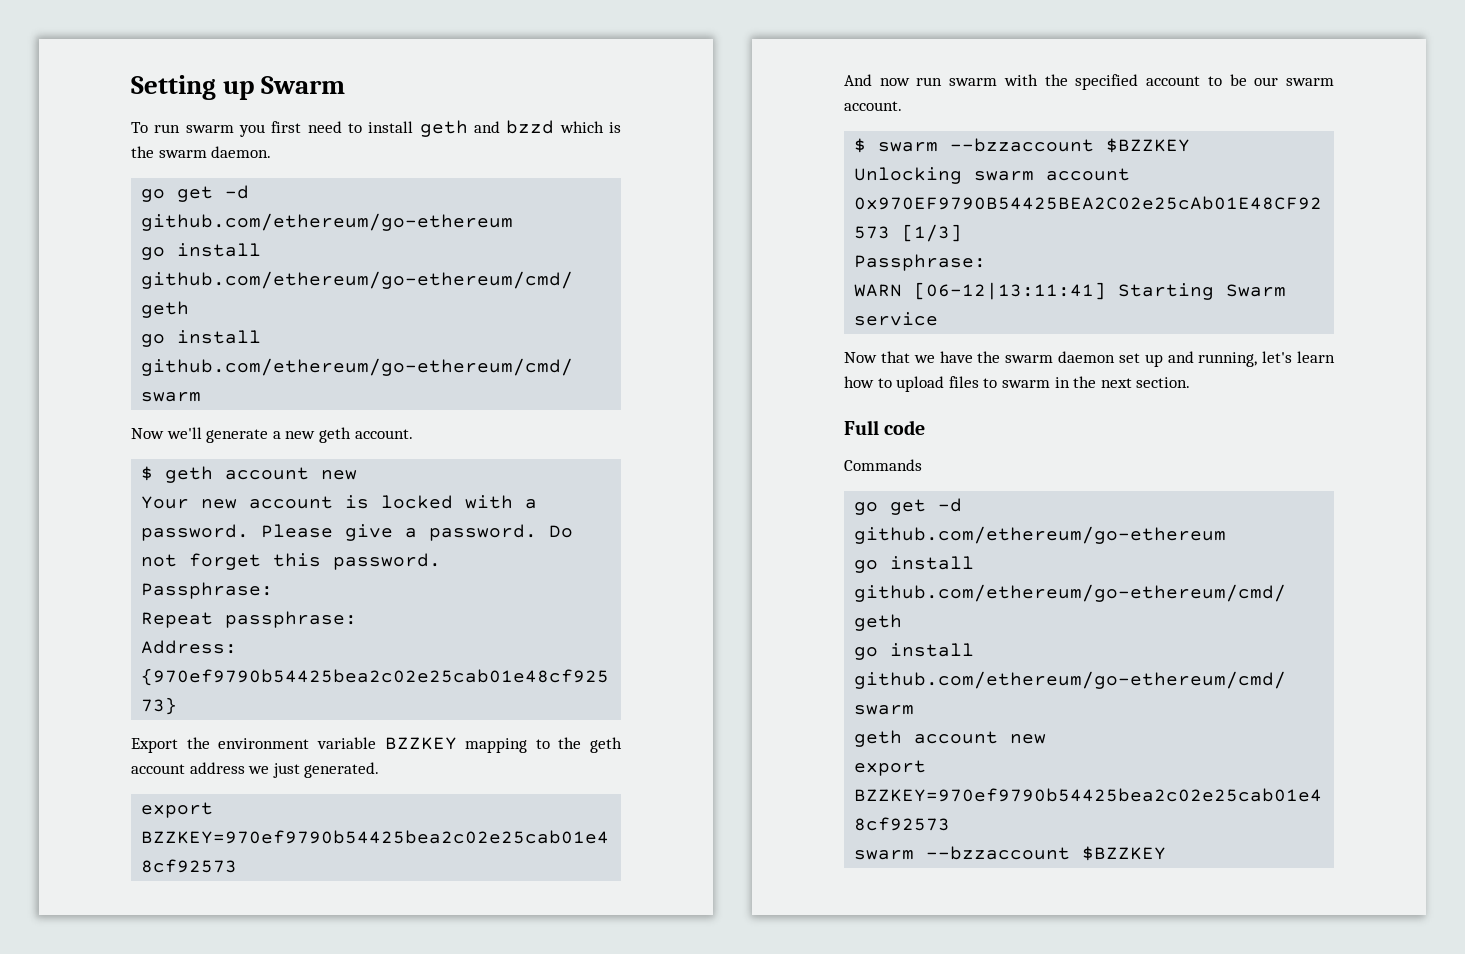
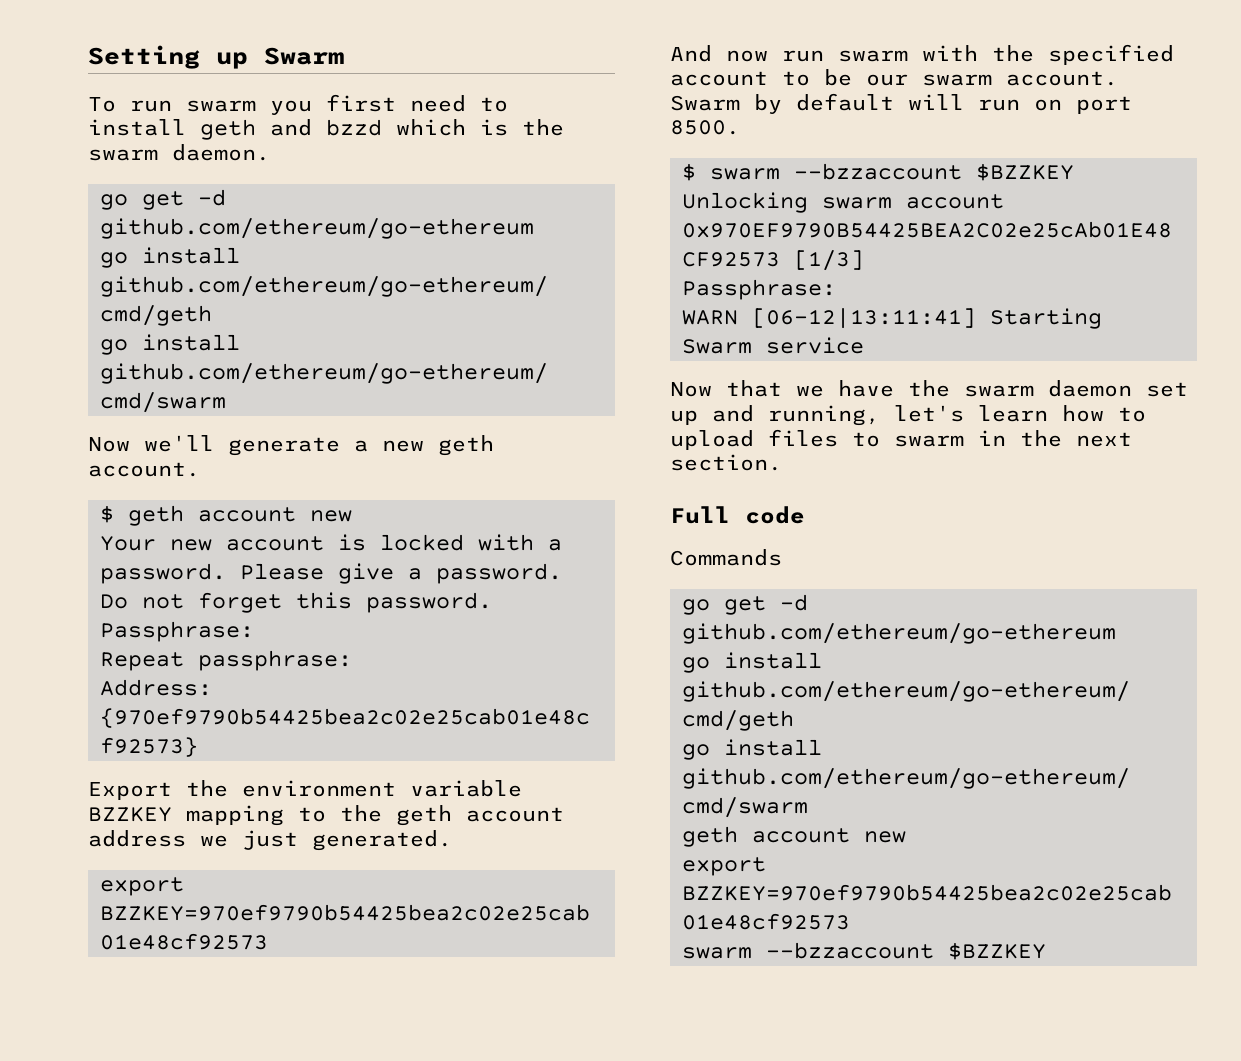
+ Swarm by default will run on port 8500.

